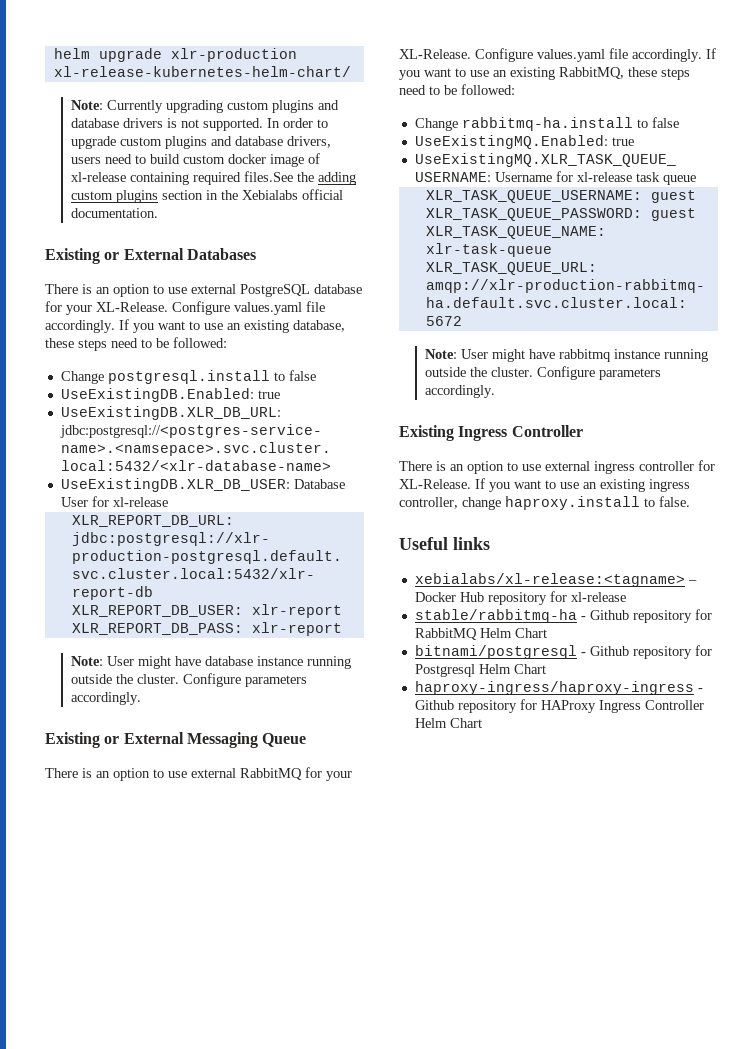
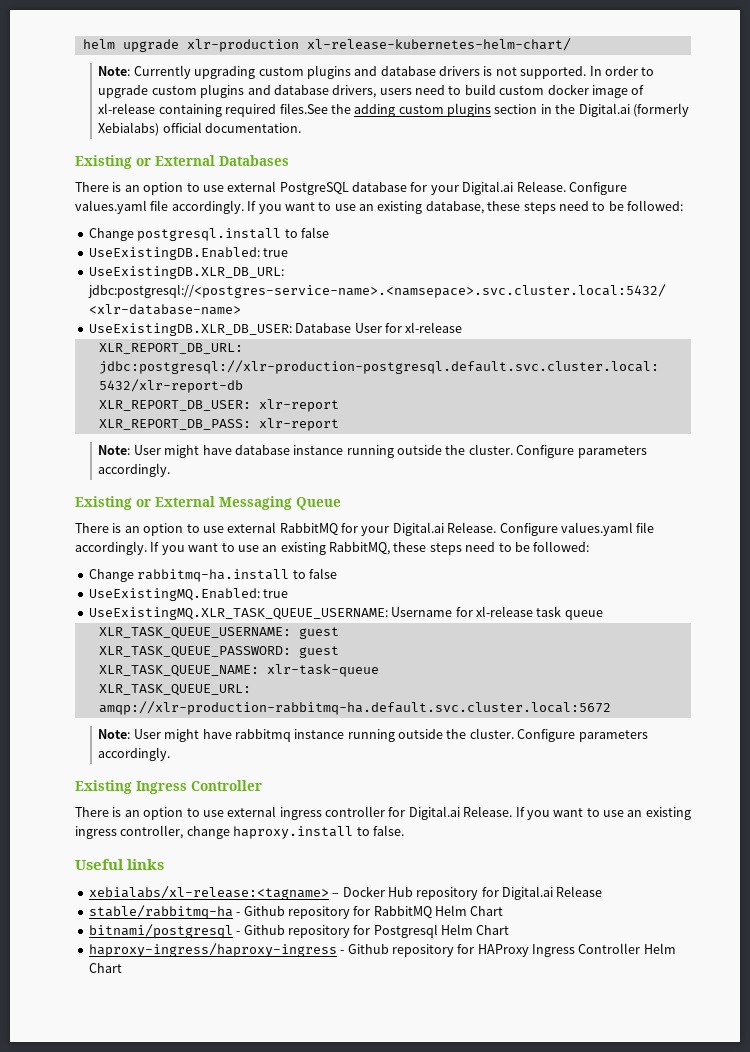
- In order to upgrade custom plugins and database drivers, users need to build custom docker image of xl-release containing required files.See the adding custom plugins section in the Xebialabs official documentation.
+ In order to upgrade custom plugins and database drivers, users need to build custom docker image of xl-release containing required files.See the adding custom plugins section in the Digital.ai (formerly Xebialabs) official documentation.
- There is an option to use external PostgreSQL database for your XL-Release.
+ There is an option to use external PostgreSQL database for your Digital.ai Release.
- There is an option to use external RabbitMQ for your XL-Release.
+ There is an option to use external RabbitMQ for your Digital.ai Release.
- There is an option to use external ingress controller for XL-Release.
+ There is an option to use external ingress controller for Digital.ai Release.
- xebialabs/xl-release:<tagname> – Docker Hub repository for xl-release
+ xebialabs/xl-release:<tagname> – Docker Hub repository for Digital.ai Release

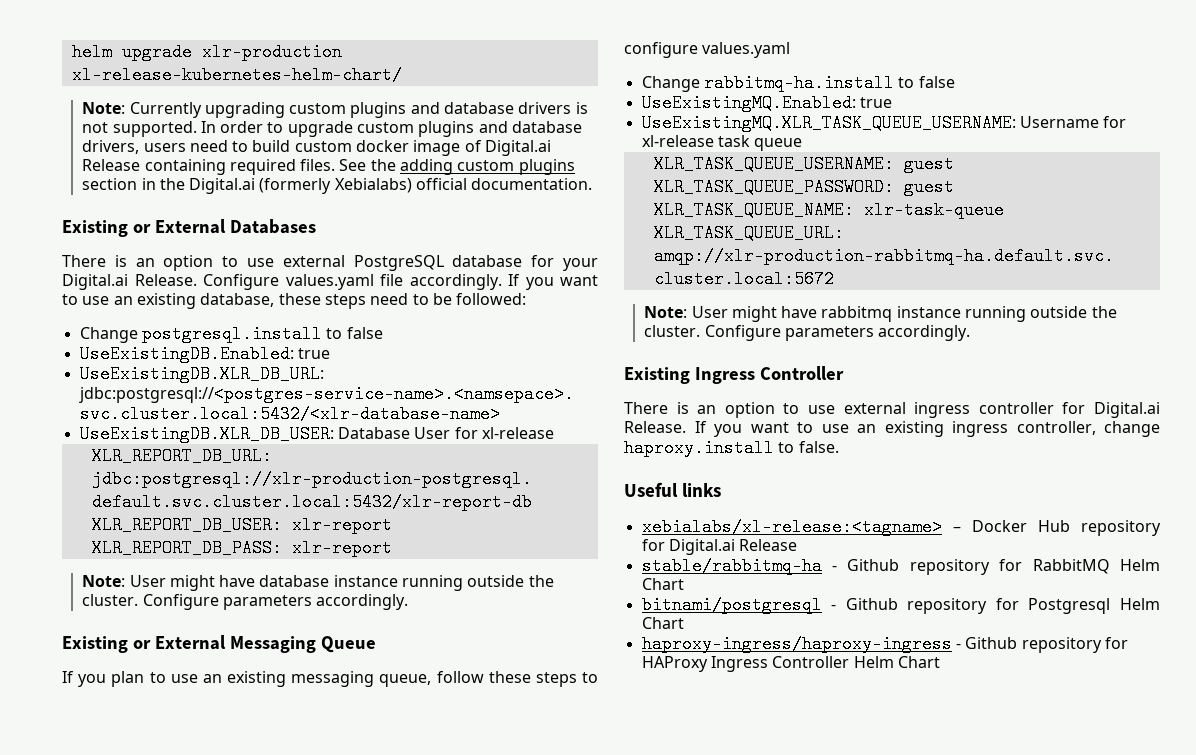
- In order to upgrade custom plugins and database drivers, users need to build custom docker image of xl-release containing required files.See the adding custom plugins section in the Digital.ai (formerly Xebialabs) official documentation.
+ In order to upgrade custom plugins and database drivers, users need to build custom docker image of Digital.ai Release containing required files. See the adding custom plugins section in the Digital.ai (formerly Xebialabs) official documentation.
- There is an option to use external RabbitMQ for your Digital.ai Release. Configure values.yaml file accordingly. If you want to use an existing RabbitMQ, these steps need to be followed:
+ If you plan to use an existing messaging queue, follow these steps to configure values.yaml

